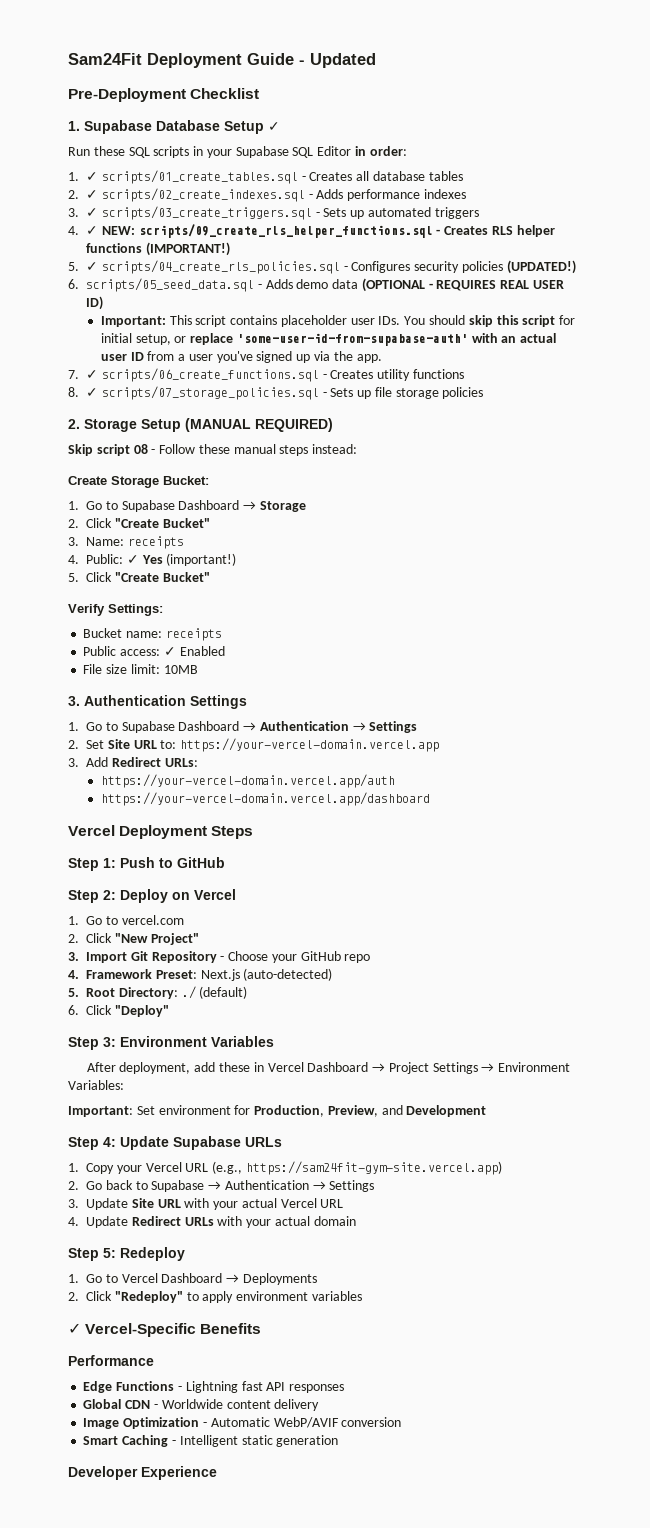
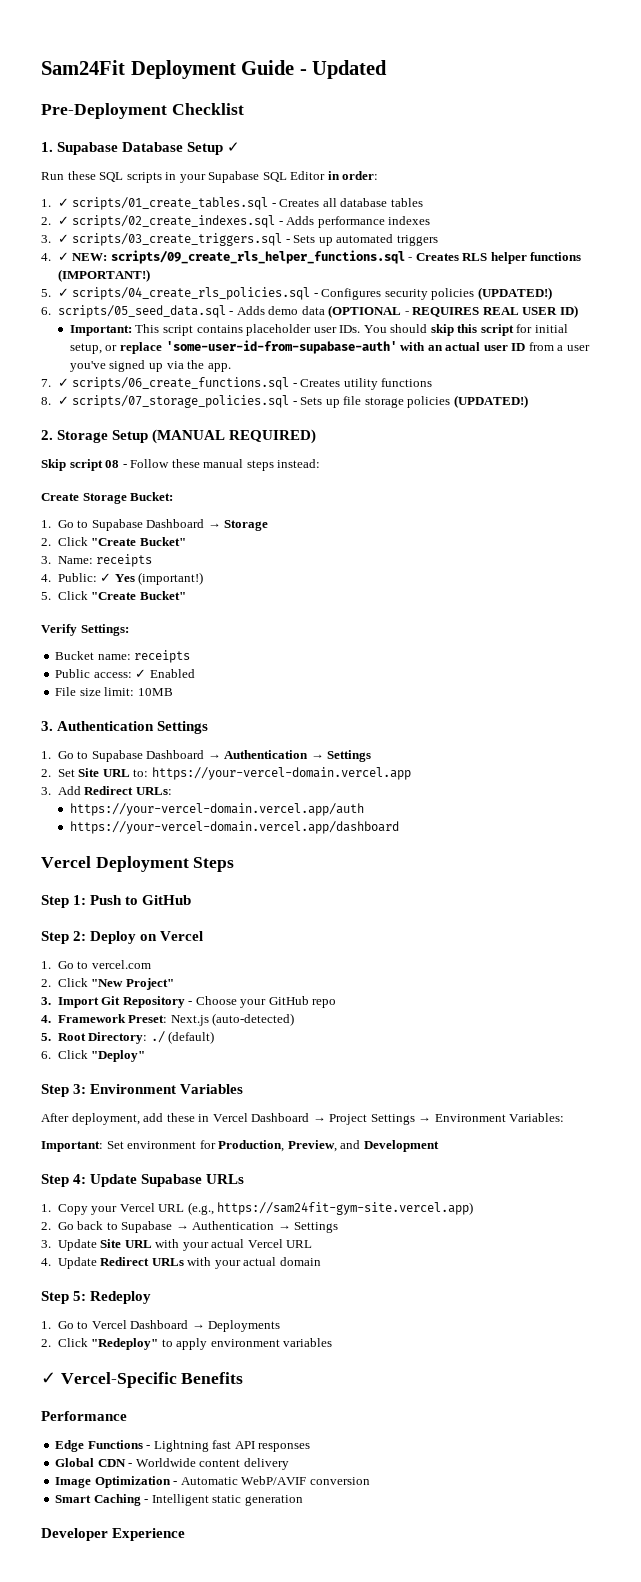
- 8. ✓ scripts/07_storage_policies.sql - Sets up file storage policies
+ 8. ✓ scripts/07_storage_policies.sql - Sets up file storage policies (UPDATED!)

